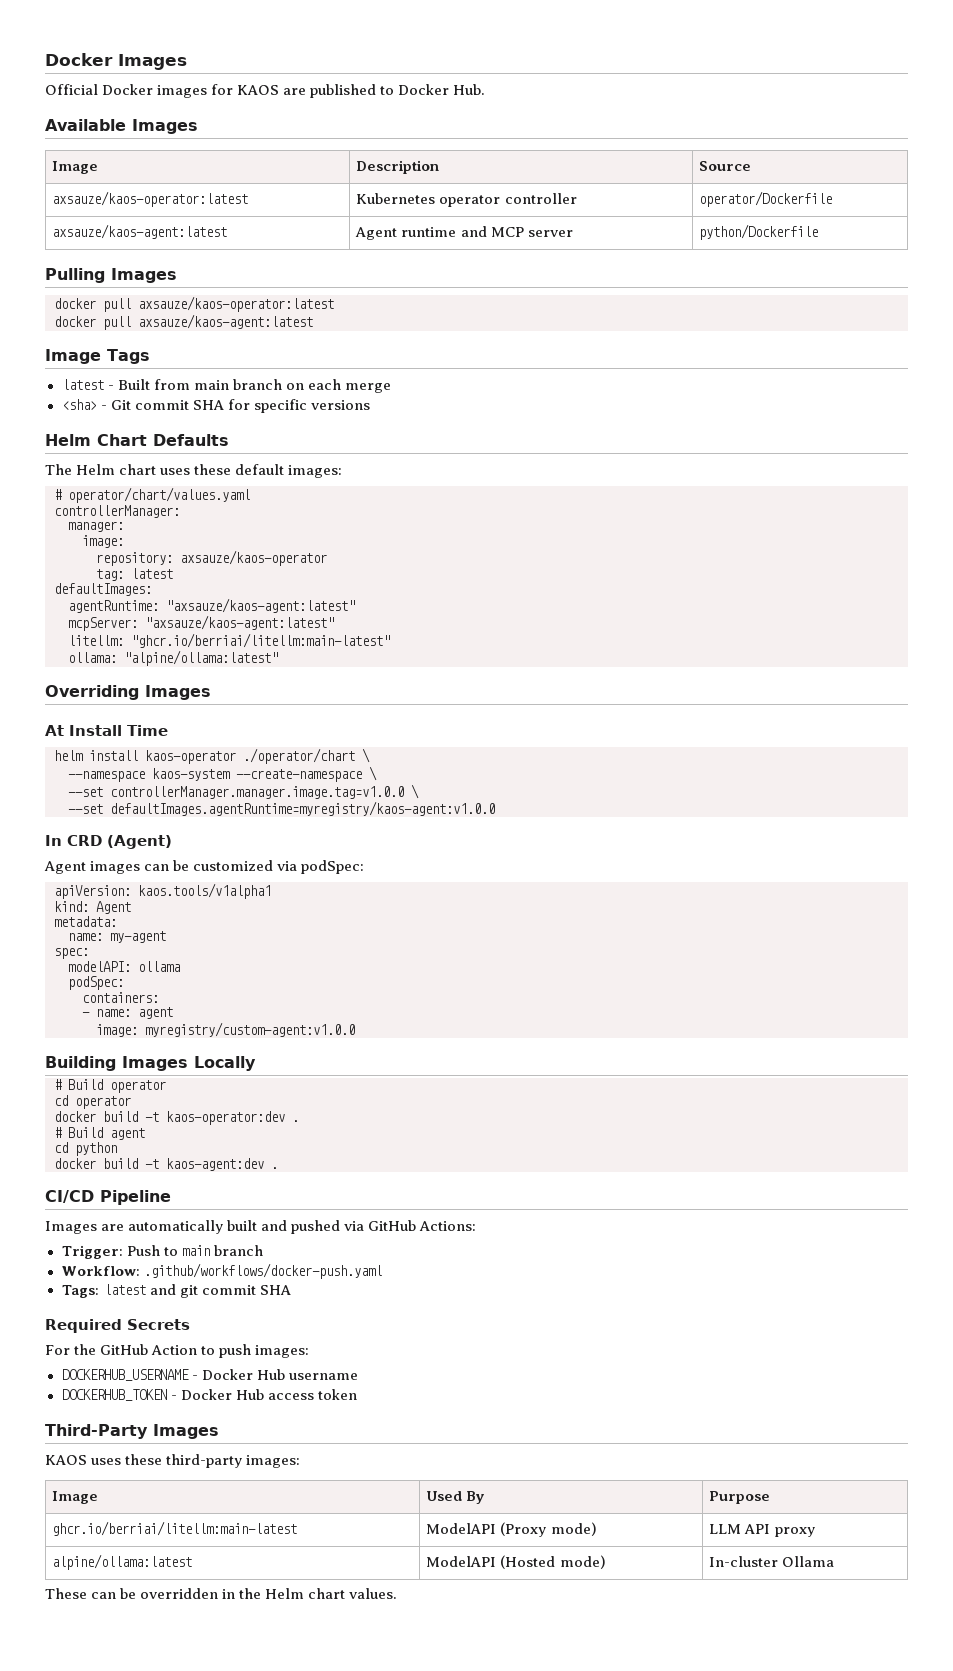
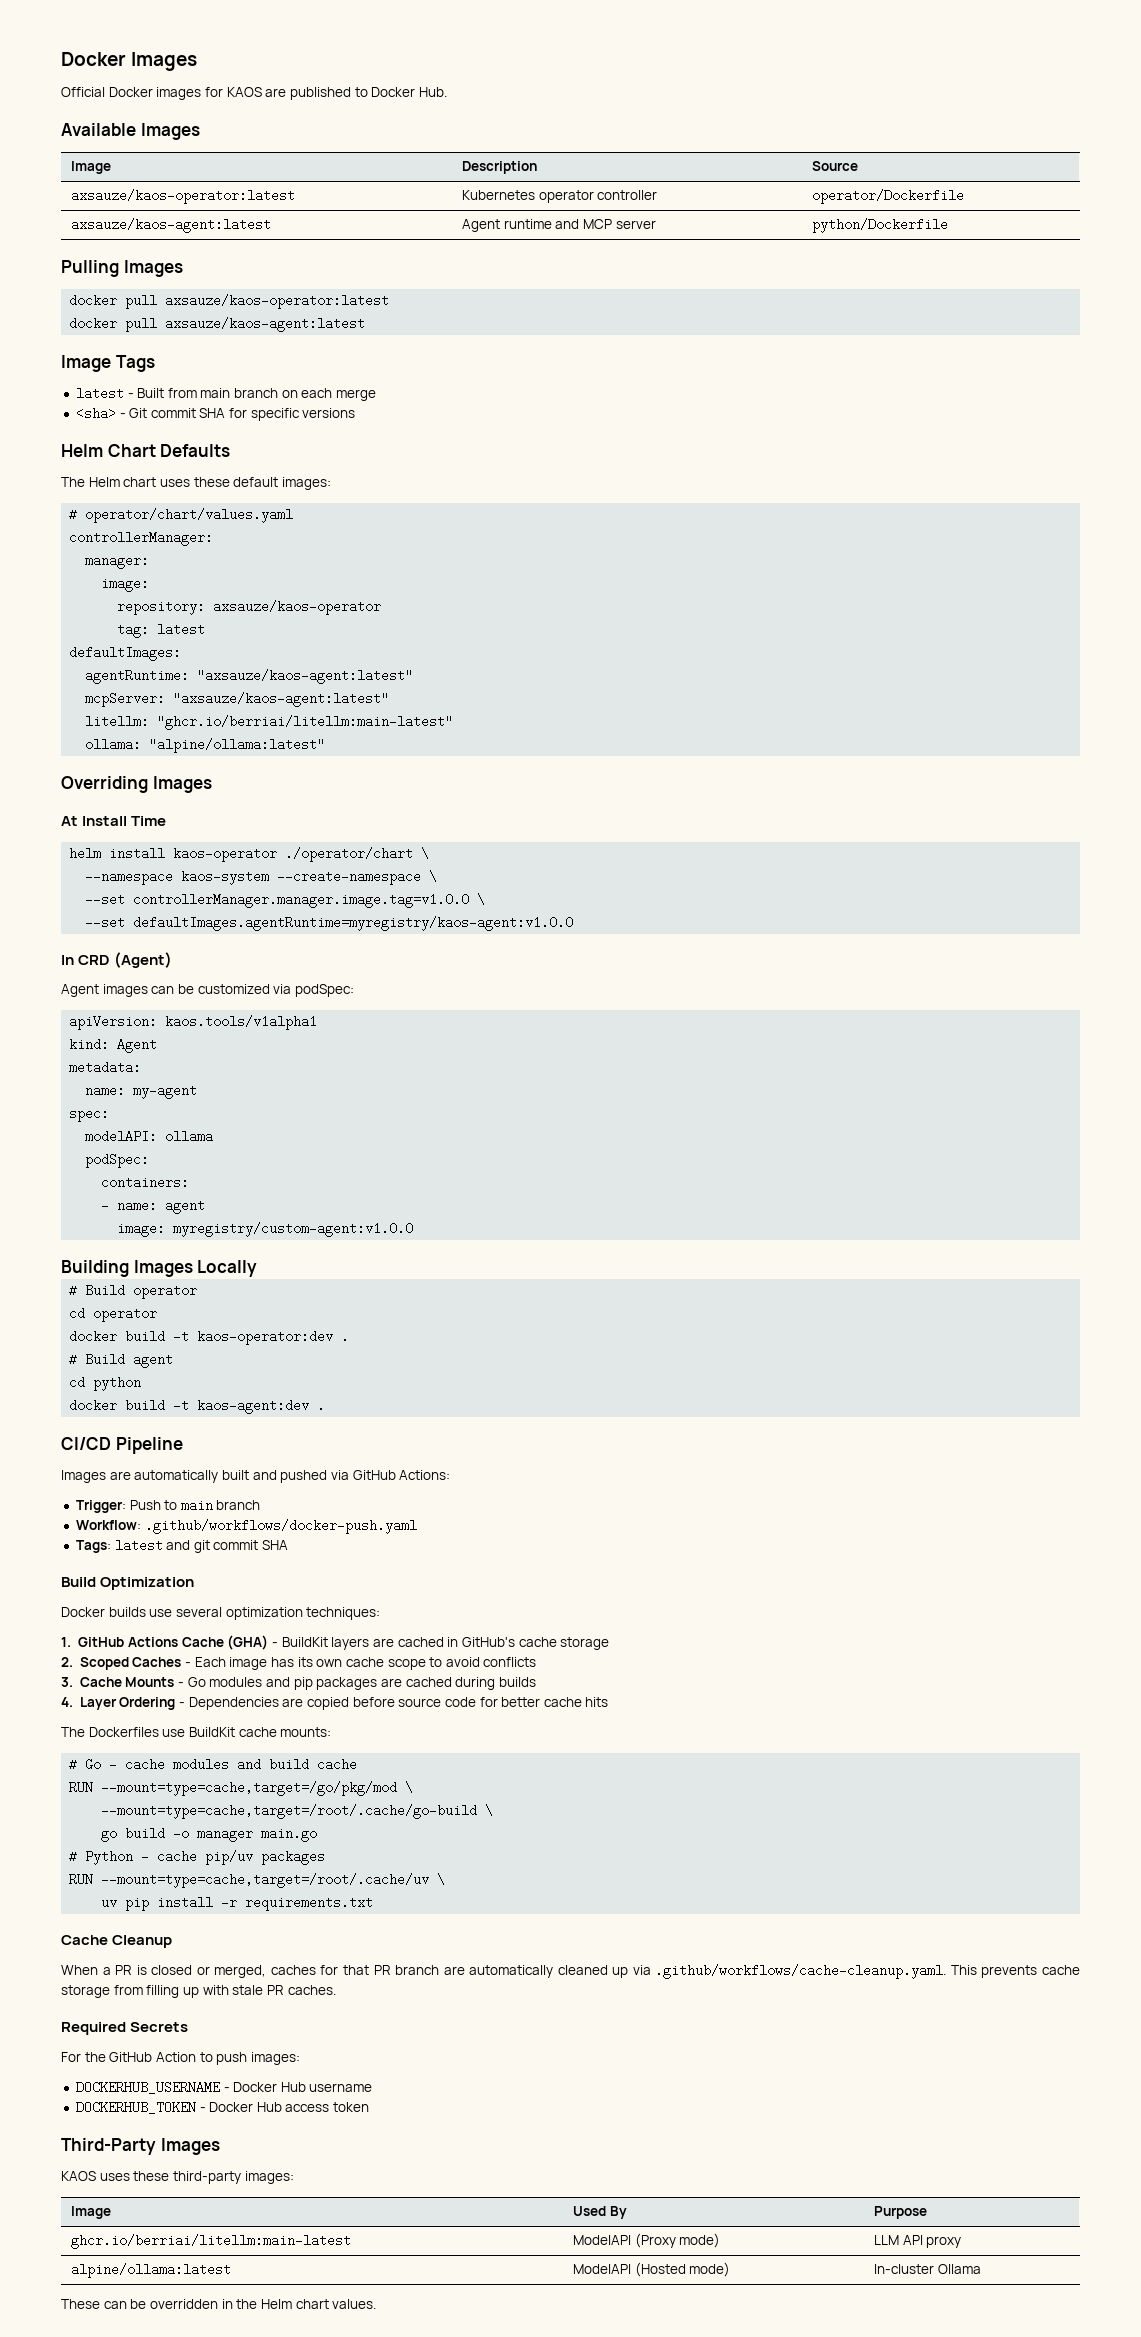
+ Build Optimization
+ Docker builds use several optimization techniques:
+ 1. GitHub Actions Cache (GHA) - BuildKit layers are cached in GitHub's cache storage
+ 2. Scoped Caches - Each image has its own cache scope to avoid conflicts
+ 3. Cache Mounts - Go modules and pip packages are cached during builds
+ 4. Layer Ordering - Dependencies are copied before source code for better cache hits
+ The Dockerfiles use BuildKit cache mounts:
+ # Go - cache modules and build cache
+ RUN --mount=type=cache,target=/go/pkg/mod \
+ --mount=type=cache,target=/root/.cache/go-build \
+ go build -o manager main.go
+ # Python - cache pip/uv packages
+ RUN --mount=type=cache,target=/root/.cache/uv \
+ uv pip install -r requirements.txt
+ Cache Cleanup
+ When a PR is closed or merged, caches for that PR branch are automatically cleaned up via .github/workflows/cache-cleanup.yaml. This prevents cache storage from filling up with stale PR caches.

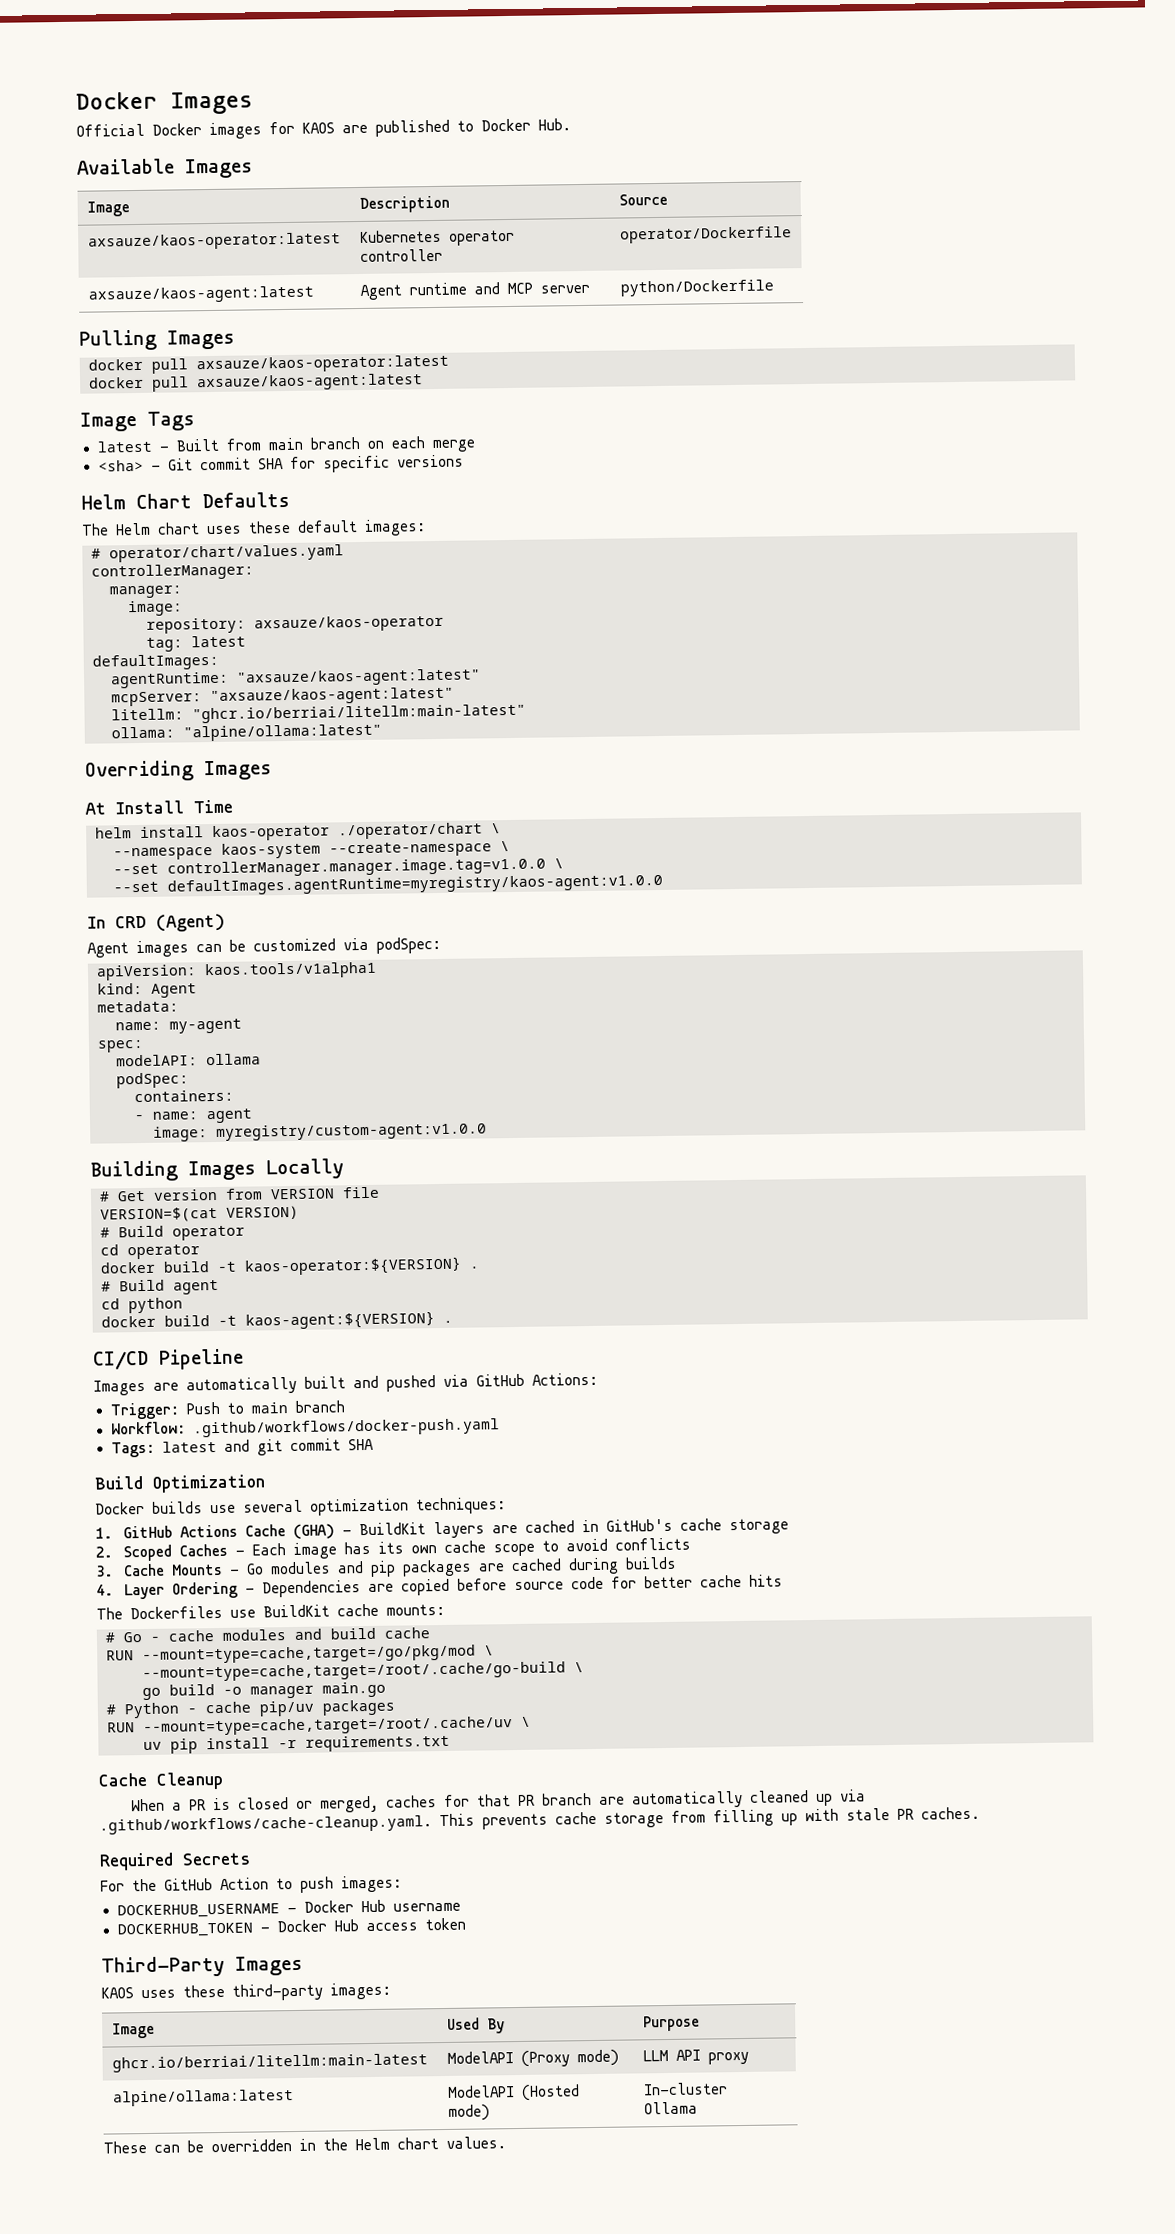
+ # Get version from VERSION file
+ VERSION=$(cat VERSION)
- docker build -t kaos-operator:dev .
+ docker build -t kaos-operator:${VERSION} .
- docker build -t kaos-agent:dev .
+ docker build -t kaos-agent:${VERSION} .

